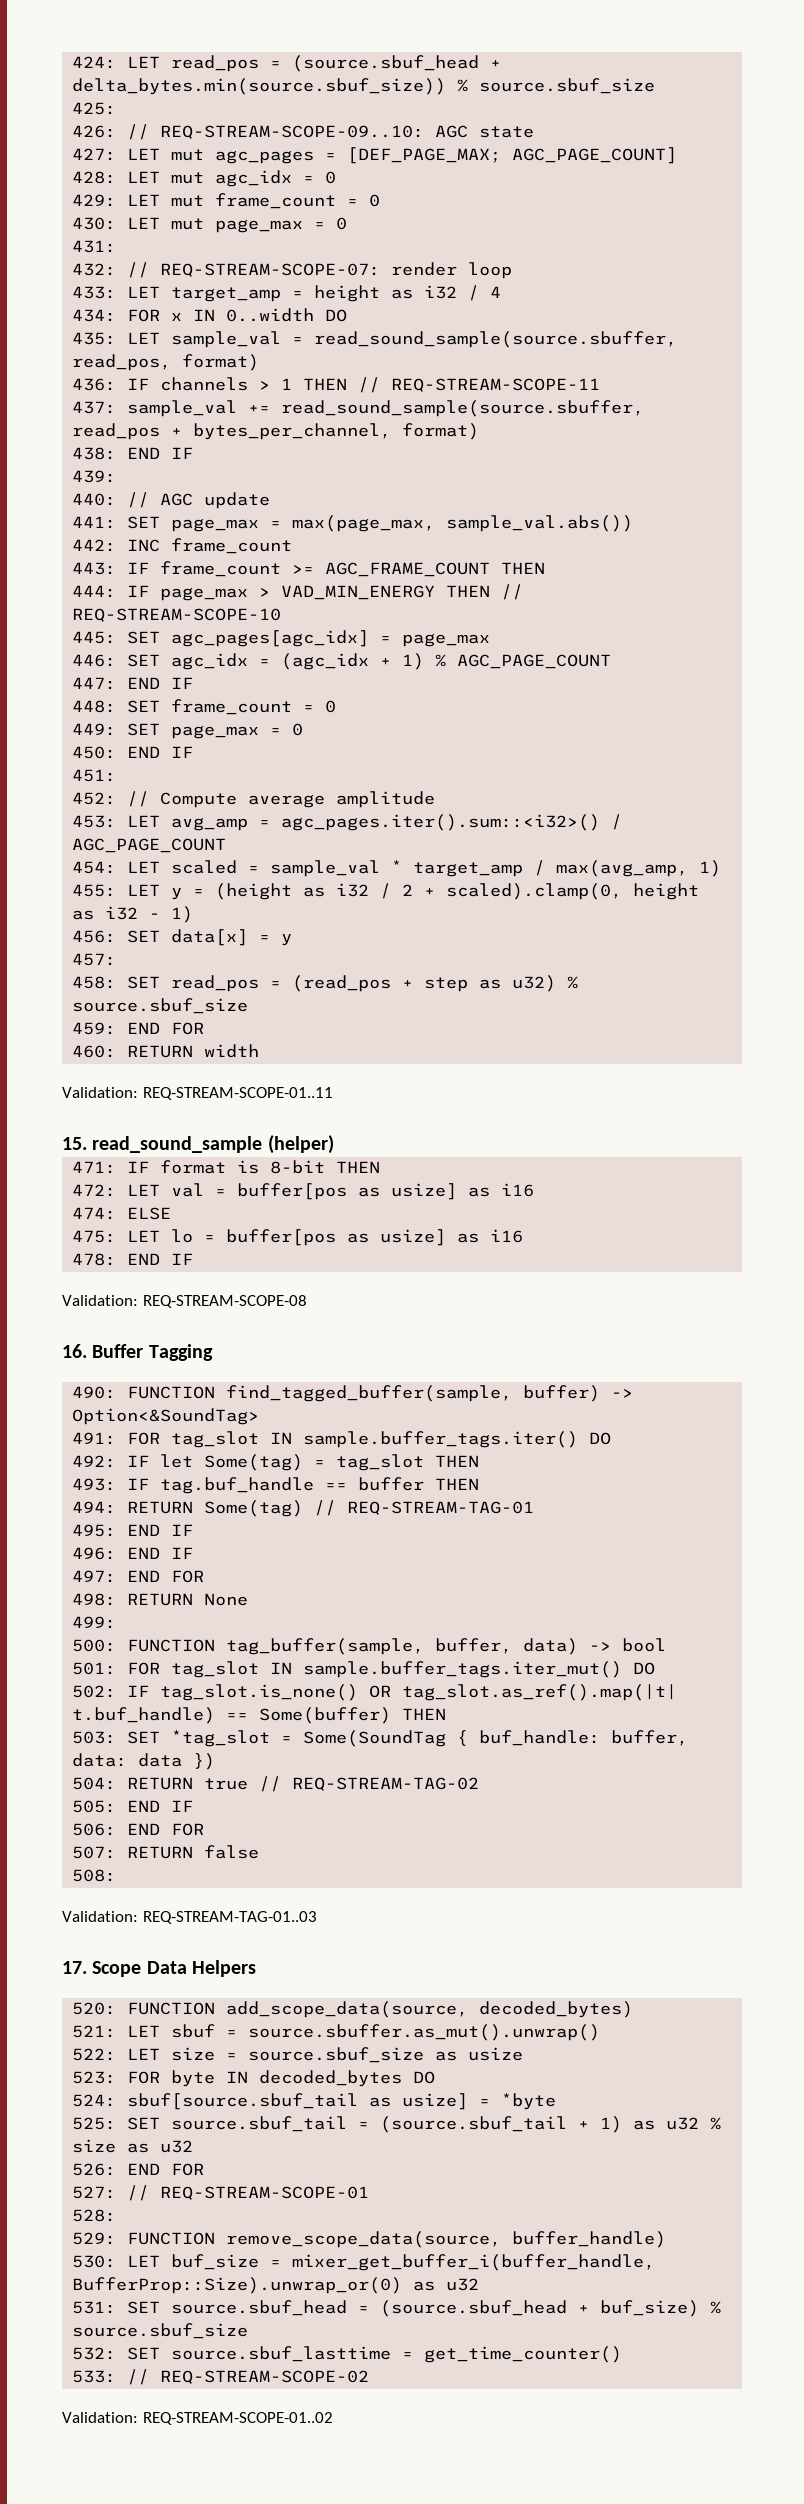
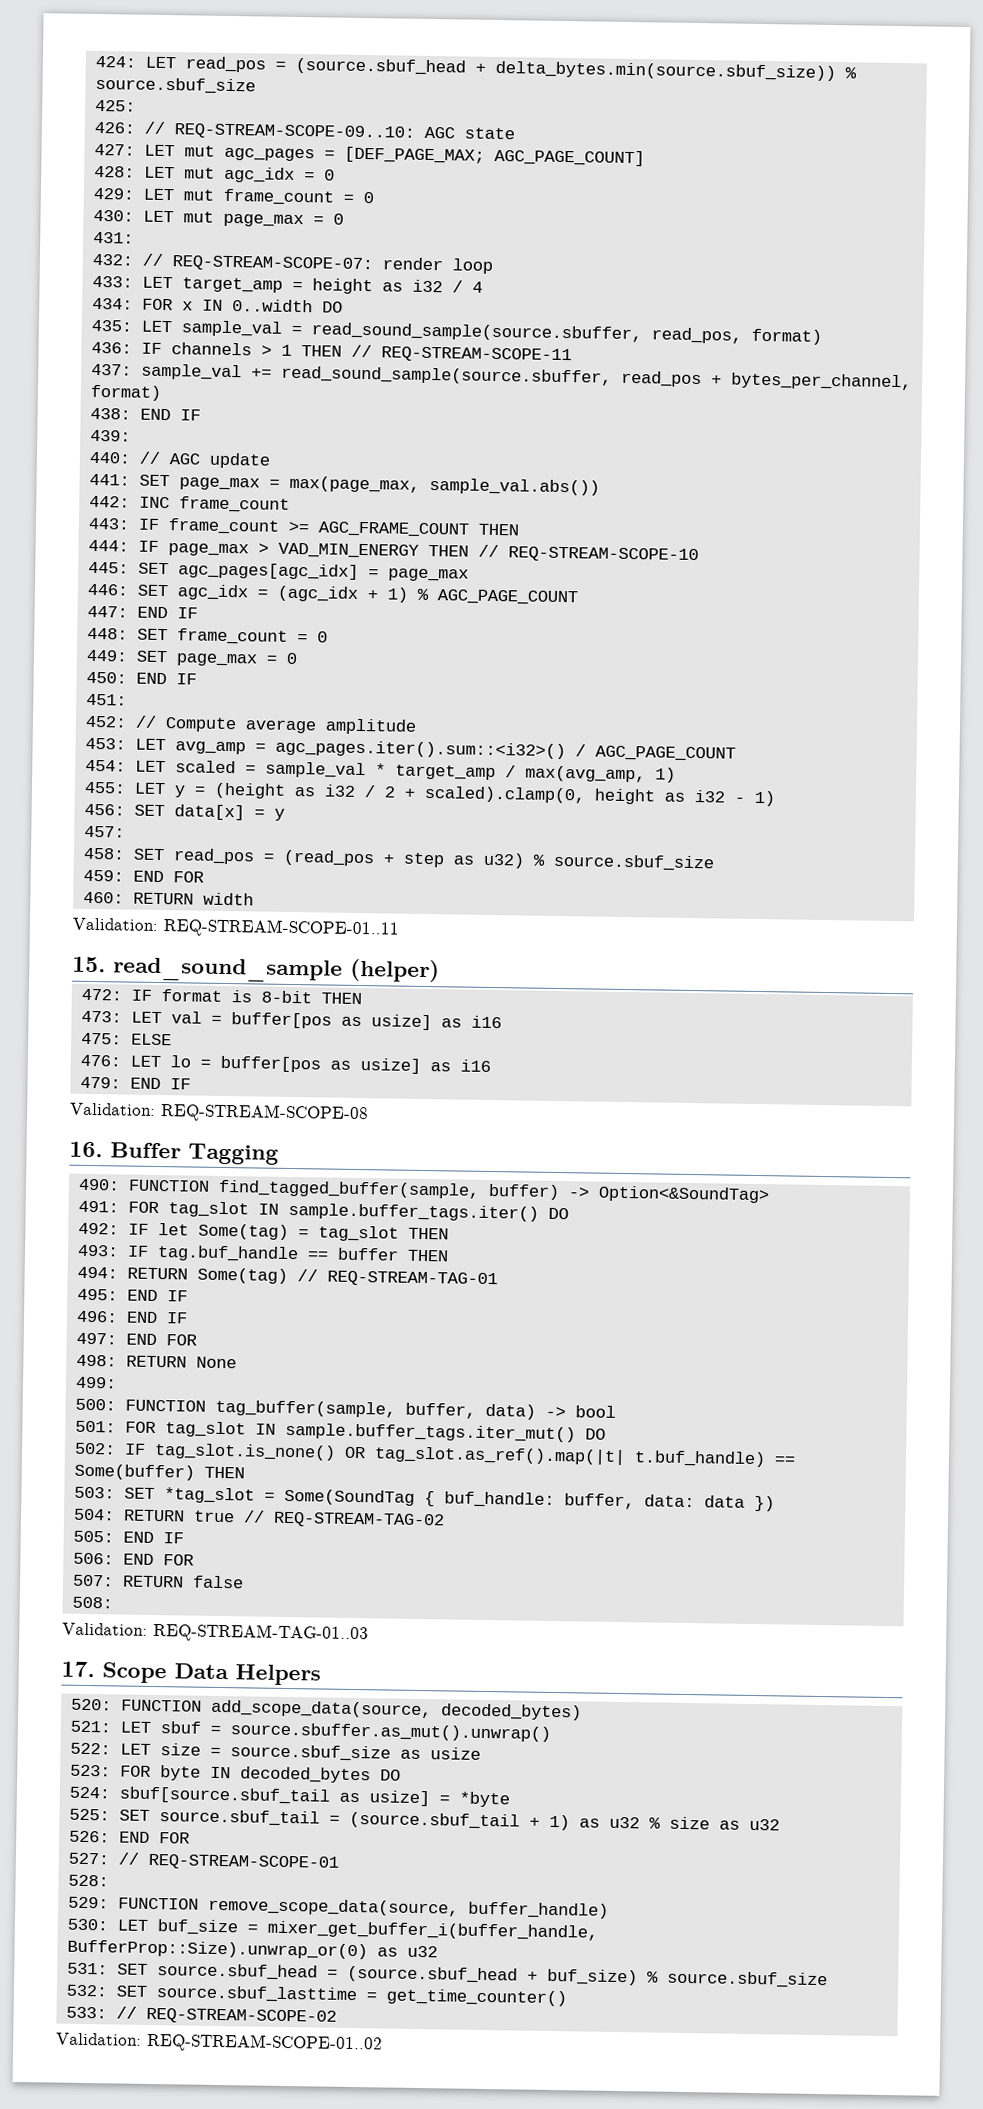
- 471: IF format is 8-bit THEN
+ 472: IF format is 8-bit THEN
- 472: LET val = buffer[pos as usize] as i16
+ 473: LET val = buffer[pos as usize] as i16
- 474: ELSE
+ 475: ELSE
- 475: LET lo = buffer[pos as usize] as i16
+ 476: LET lo = buffer[pos as usize] as i16
- 478: END IF
+ 479: END IF

